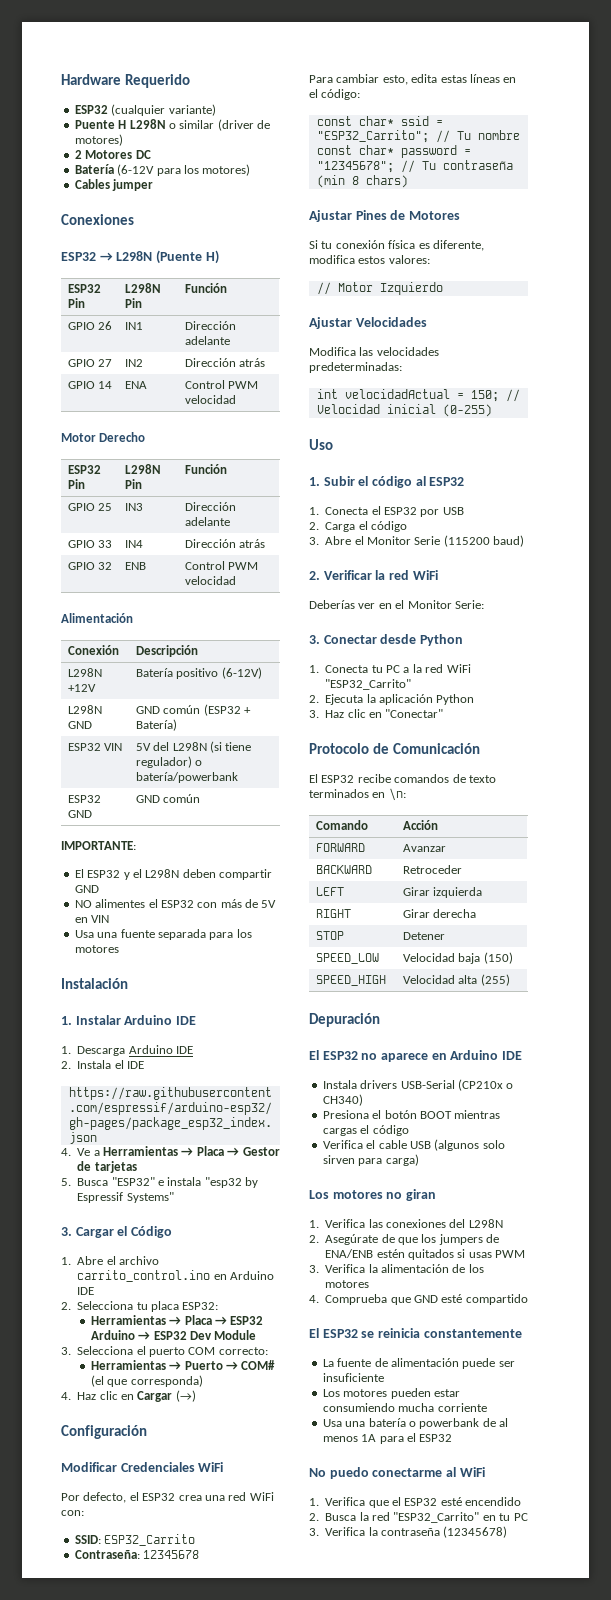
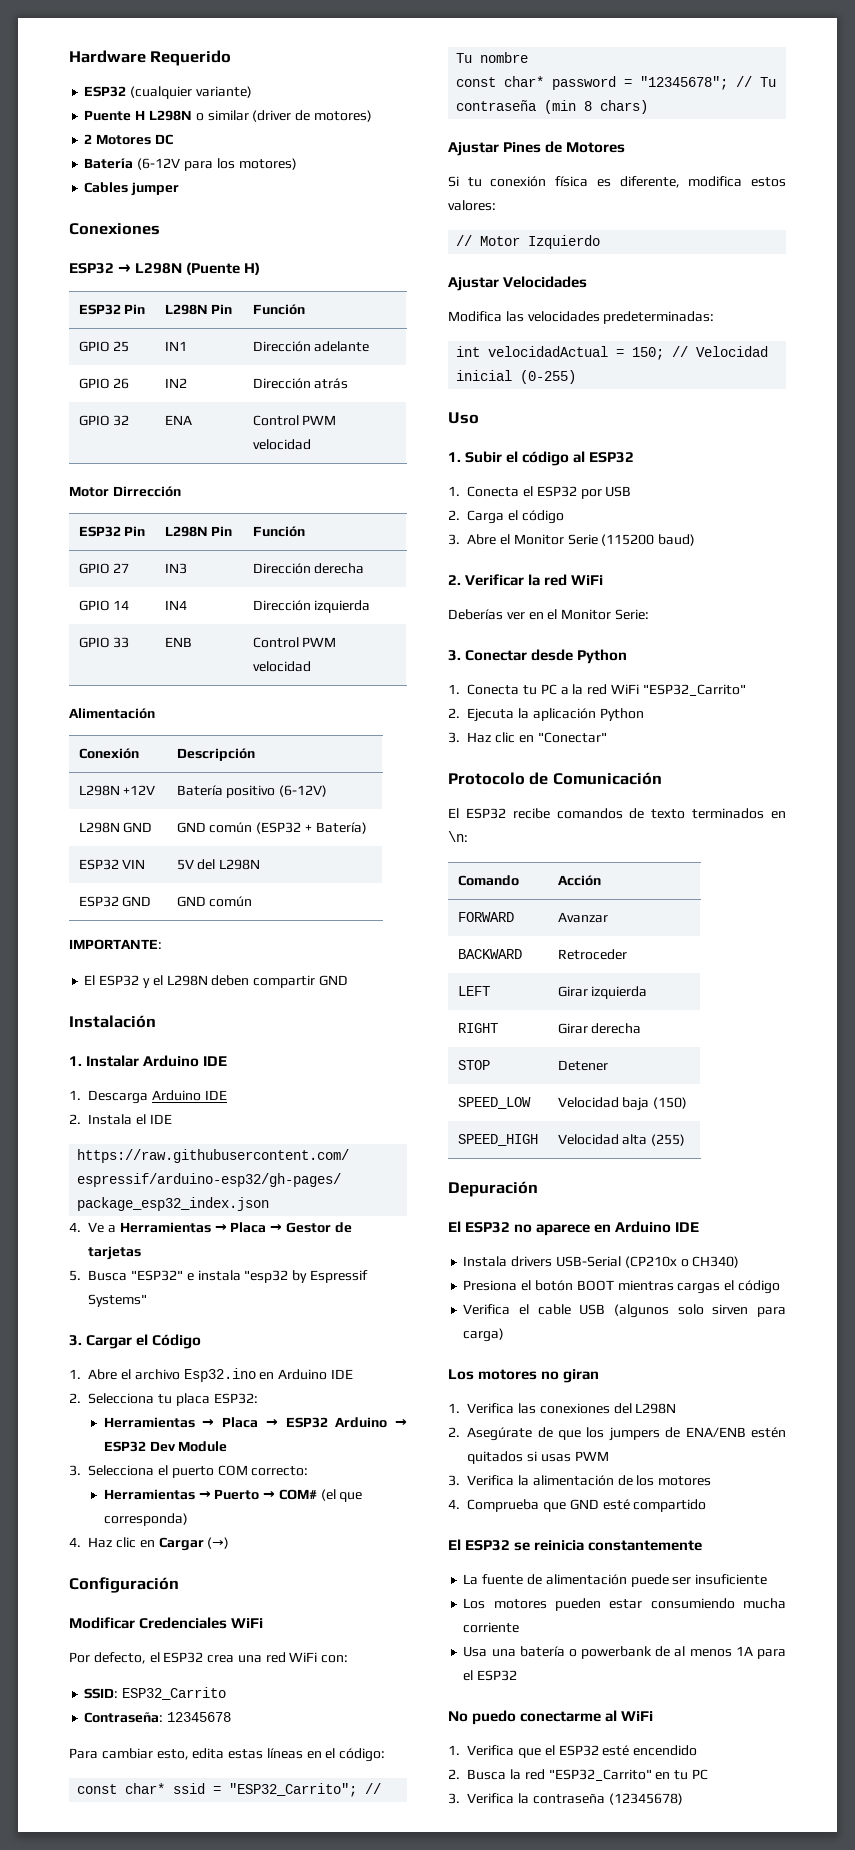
- GPIO 26 | IN1 | Dirección adelante
+ GPIO 25 | IN1 | Dirección adelante
- GPIO 27 | IN2 | Dirección atrás
+ GPIO 26 | IN2 | Dirección atrás
- GPIO 14 | ENA | Control PWM velocidad
+ GPIO 32 | ENA | Control PWM velocidad
- Motor Derecho
+ Motor Dirrección
  ESP32 Pin | L298N Pin | Función
- GPIO 25 | IN3 | Dirección adelante
- GPIO 33 | IN4 | Dirección atrás
- GPIO 32 | ENB | Control PWM velocidad
+ GPIO 27 | IN3 | Dirección derecha
+ GPIO 14 | IN4 | Dirección izquierda
+ GPIO 33 | ENB | Control PWM velocidad
- ESP32 VIN | 5V del L298N (si tiene regulador) o batería/powerbank
+ ESP32 VIN | 5V del L298N
- NO alimentes el ESP32 con más de 5V en VIN
- Usa una fuente separada para los motores
- 1. Abre el archivo carrito_control.ino en Arduino IDE
+ 1. Abre el archivo Esp32.ino en Arduino IDE

